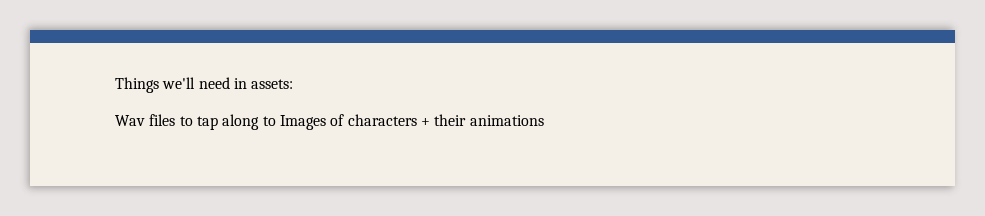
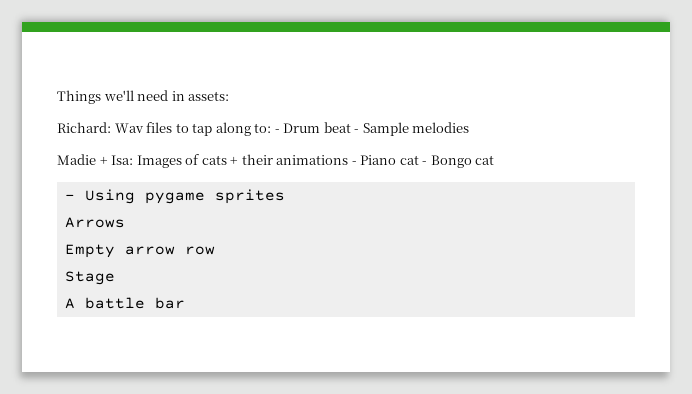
- Wav files to tap along to Images of characters + their animations
+ Richard: Wav files to tap along to: - Drum beat - Sample melodies
+ Madie + Isa: Images of cats + their animations - Piano cat - Bongo cat
+ - Using pygame sprites
+ Arrows
+ Empty arrow row
+ Stage
+ A battle bar

